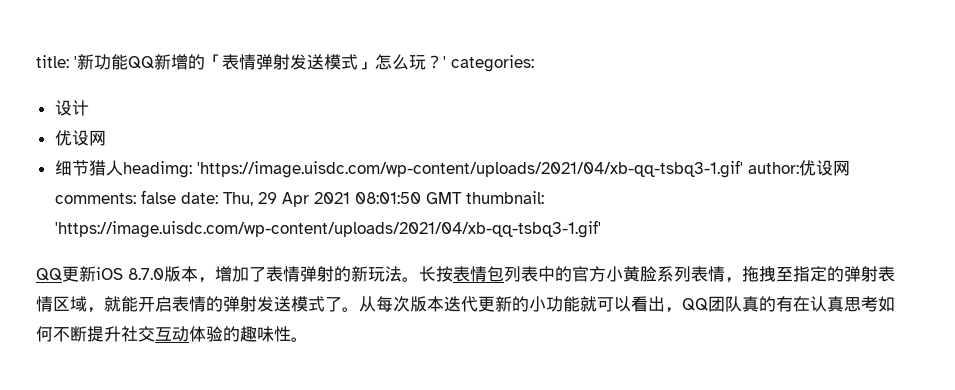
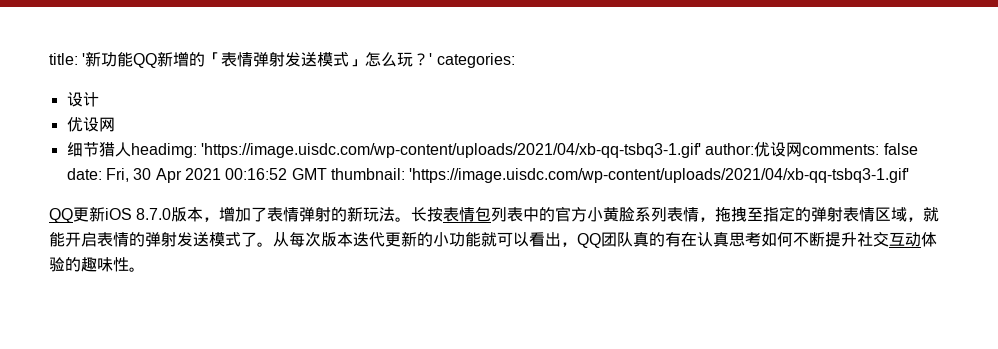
- 细节猎人headimg: 'https://image.uisdc.com/wp-content/uploads/2021/04/xb-qq-tsbq3-1.gif' author:优设网comments: false date: Thu, 29 Apr 2021 08:01:50 GMT thumbnail: 'https://image.uisdc.com/wp-content/uploads/2021/04/xb-qq-tsbq3-1.gif'
+ 细节猎人headimg: 'https://image.uisdc.com/wp-content/uploads/2021/04/xb-qq-tsbq3-1.gif' author:优设网comments: false date: Fri, 30 Apr 2021 00:16:52 GMT thumbnail: 'https://image.uisdc.com/wp-content/uploads/2021/04/xb-qq-tsbq3-1.gif'

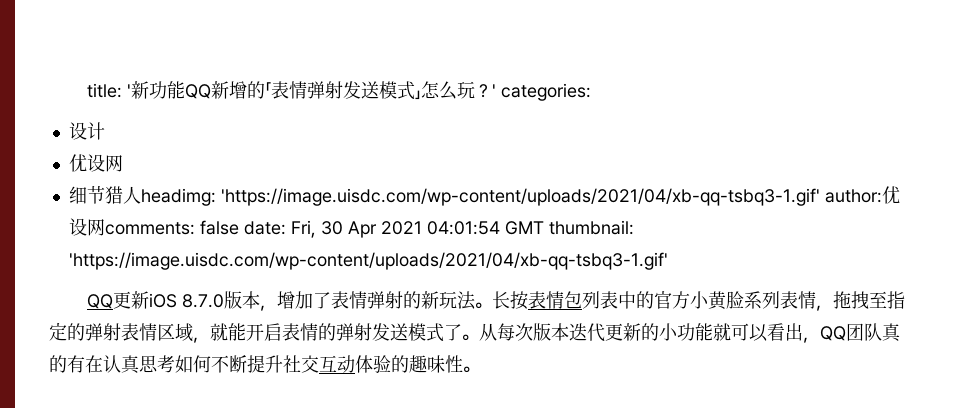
- 细节猎人headimg: 'https://image.uisdc.com/wp-content/uploads/2021/04/xb-qq-tsbq3-1.gif' author:优设网comments: false date: Fri, 30 Apr 2021 00:16:52 GMT thumbnail: 'https://image.uisdc.com/wp-content/uploads/2021/04/xb-qq-tsbq3-1.gif'
+ 细节猎人headimg: 'https://image.uisdc.com/wp-content/uploads/2021/04/xb-qq-tsbq3-1.gif' author:优设网comments: false date: Fri, 30 Apr 2021 04:01:54 GMT thumbnail: 'https://image.uisdc.com/wp-content/uploads/2021/04/xb-qq-tsbq3-1.gif'

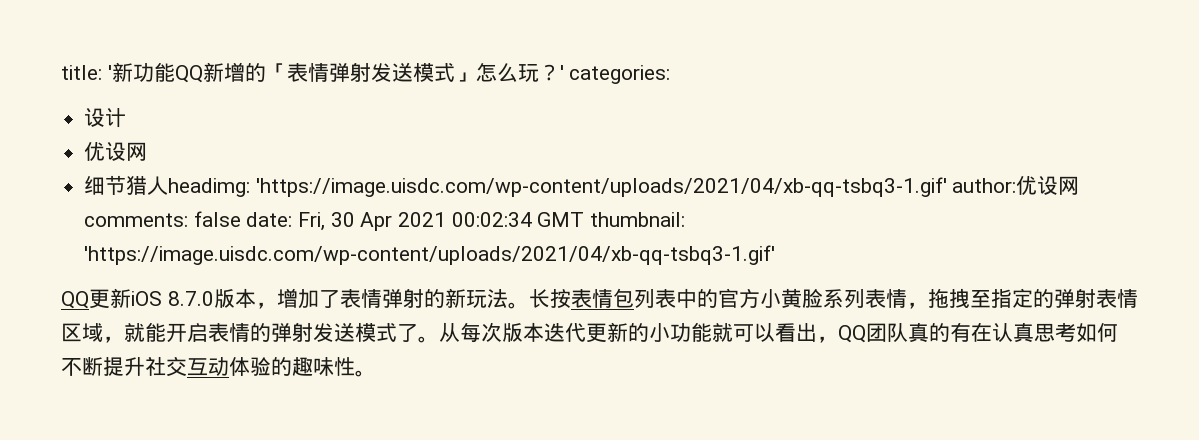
- 细节猎人headimg: 'https://image.uisdc.com/wp-content/uploads/2021/04/xb-qq-tsbq3-1.gif' author:优设网comments: false date: Fri, 30 Apr 2021 04:01:54 GMT thumbnail: 'https://image.uisdc.com/wp-content/uploads/2021/04/xb-qq-tsbq3-1.gif'
+ 细节猎人headimg: 'https://image.uisdc.com/wp-content/uploads/2021/04/xb-qq-tsbq3-1.gif' author:优设网comments: false date: Fri, 30 Apr 2021 00:02:34 GMT thumbnail: 'https://image.uisdc.com/wp-content/uploads/2021/04/xb-qq-tsbq3-1.gif'

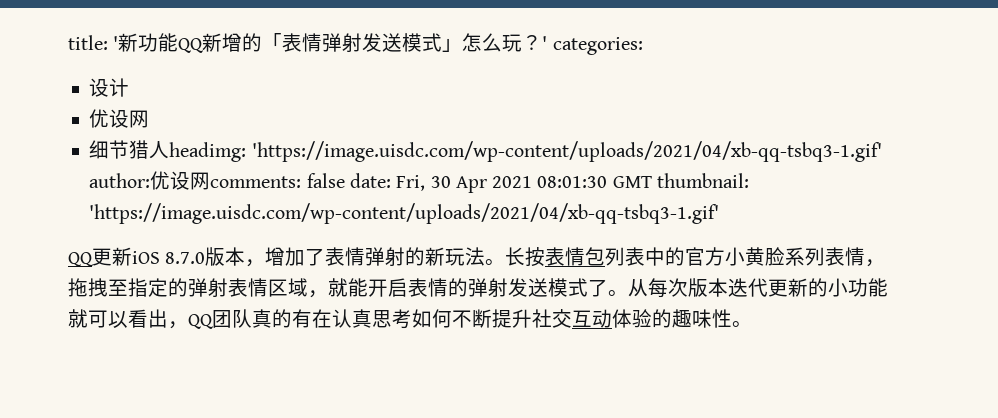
- 细节猎人headimg: 'https://image.uisdc.com/wp-content/uploads/2021/04/xb-qq-tsbq3-1.gif' author:优设网comments: false date: Fri, 30 Apr 2021 00:02:34 GMT thumbnail: 'https://image.uisdc.com/wp-content/uploads/2021/04/xb-qq-tsbq3-1.gif'
+ 细节猎人headimg: 'https://image.uisdc.com/wp-content/uploads/2021/04/xb-qq-tsbq3-1.gif' author:优设网comments: false date: Fri, 30 Apr 2021 08:01:30 GMT thumbnail: 'https://image.uisdc.com/wp-content/uploads/2021/04/xb-qq-tsbq3-1.gif'

